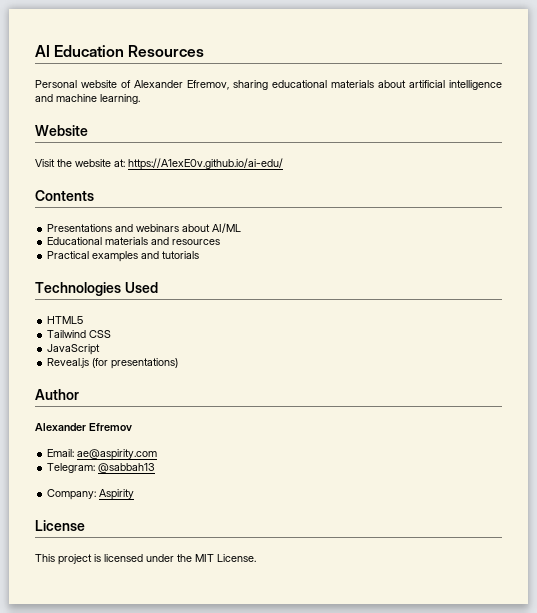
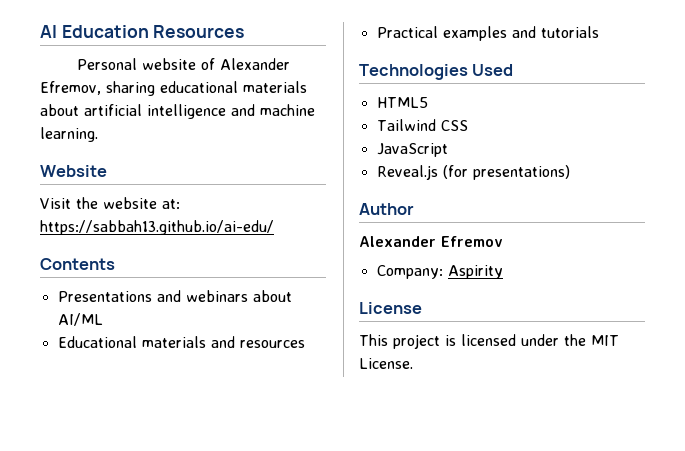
- Visit the website at: https://A1exE0v.github.io/ai-edu/
+ Visit the website at: https://sabbah13.github.io/ai-edu/
- Email: ae@aspirity.com
- Telegram: @sabbah13

